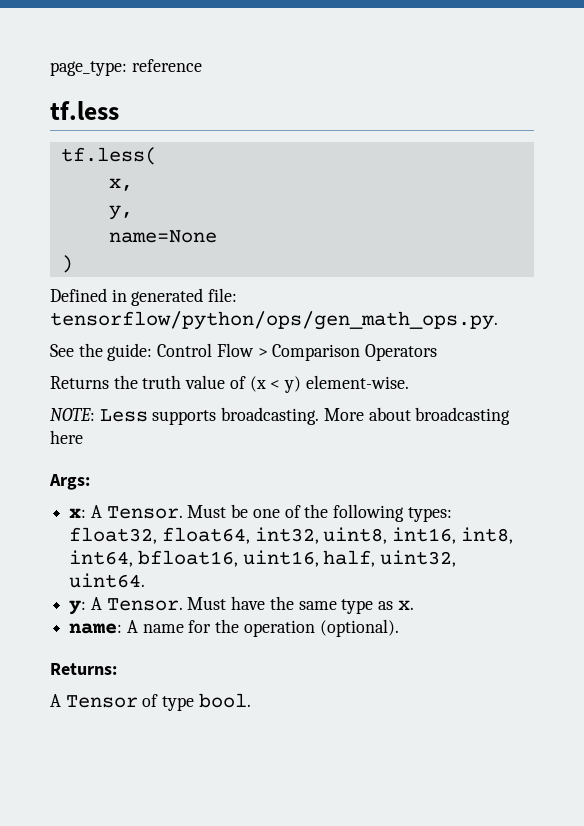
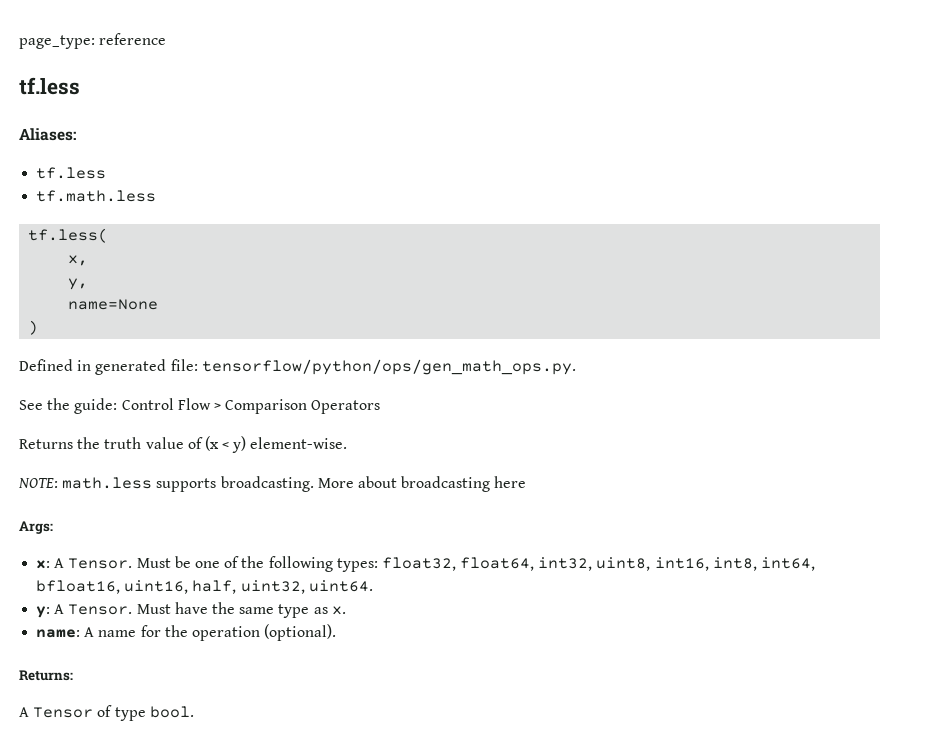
+ Aliases:
+ tf.less
+ tf.math.less
- NOTE: Less supports broadcasting.
+ NOTE: math.less supports broadcasting.

